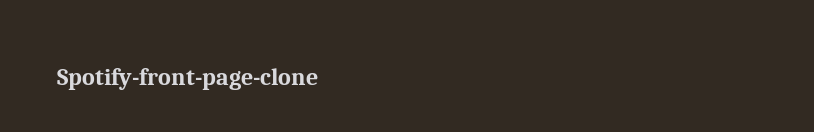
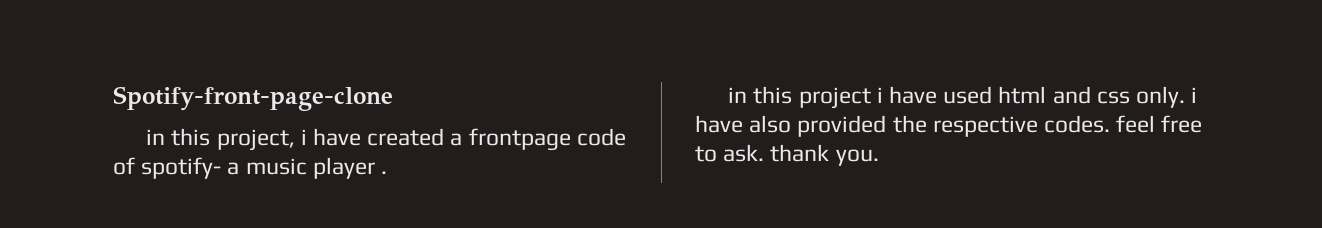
+ in this project, i have created a frontpage code of spotify- a music player .
+ in this project i have used html and css only. i have also provided the respective codes. feel free to ask. thank you.

